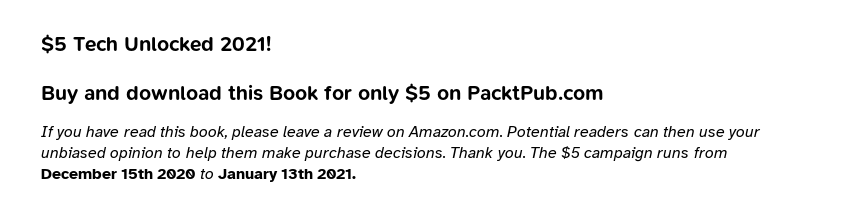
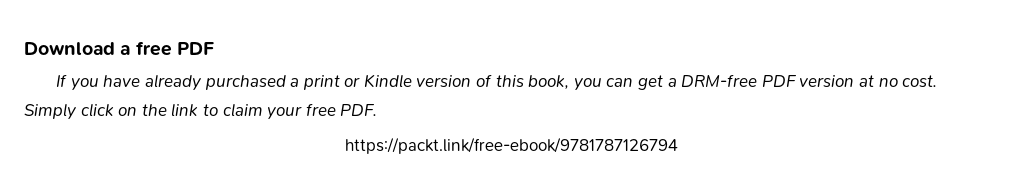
- $5 Tech Unlocked 2021!
- Buy and download this Book for only $5 on PacktPub.com
- If you have read this book, please leave a review on Amazon.com. Potential readers can then use your unbiased opinion to help them make purchase decisions. Thank you. The $5 campaign runs from December 15th 2020 to January 13th 2021.
+ Download a free PDF
+ If you have already purchased a print or Kindle version of this book, you can get a DRM-free PDF version at no cost.
+ Simply click on the link to claim your free PDF.
+ https://packt.link/free-ebook/9781787126794

